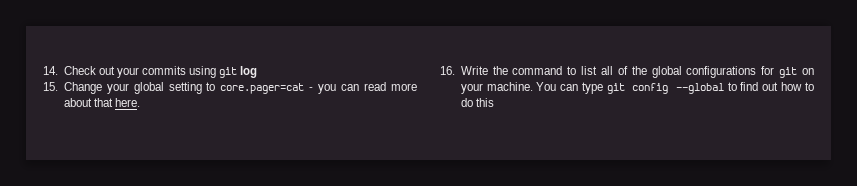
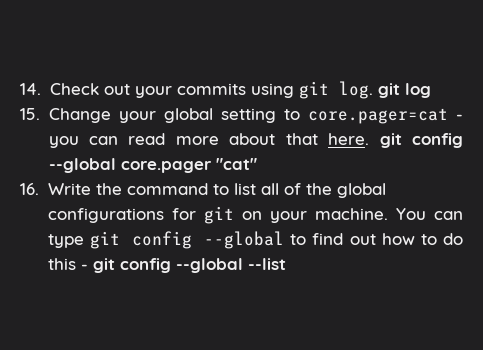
- 14. Check out your commits using git log
+ 14. Check out your commits using git log. git log
- 15. Change your global setting to core.pager=cat - you can read more about that here.
+ 15. Change your global setting to core.pager=cat - you can read more about that here. git config --global core.pager "cat"
- You can type git config --global to find out how to do this
+ You can type git config --global to find out how to do this - git config --global --list

